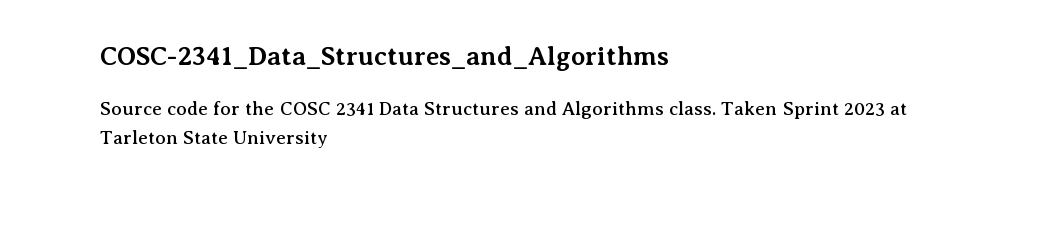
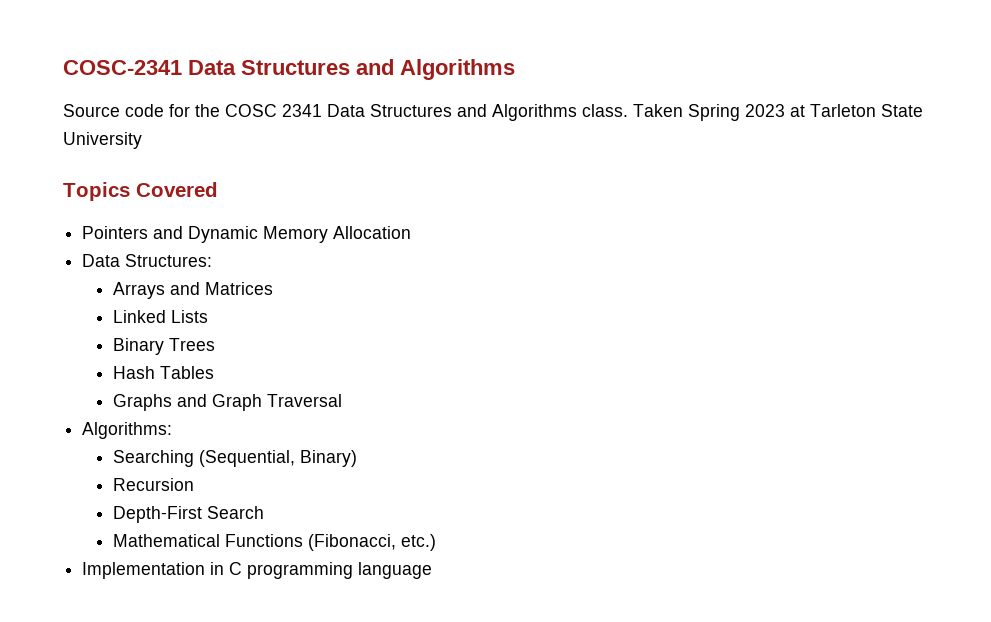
- COSC-2341_Data_Structures_and_Algorithms
+ COSC-2341 Data Structures and Algorithms
- Taken Sprint 2023 at Tarleton State University
+ Taken Spring 2023 at Tarleton State University
+ Topics Covered
+ Pointers and Dynamic Memory Allocation
+ Data Structures:
+ Arrays and Matrices
+ Linked Lists
+ Binary Trees
+ Hash Tables
+ Graphs and Graph Traversal
+ Algorithms:
+ Searching (Sequential, Binary)
+ Recursion
+ Depth-First Search
+ Mathematical Functions (Fibonacci, etc.)
+ Implementation in C programming language

